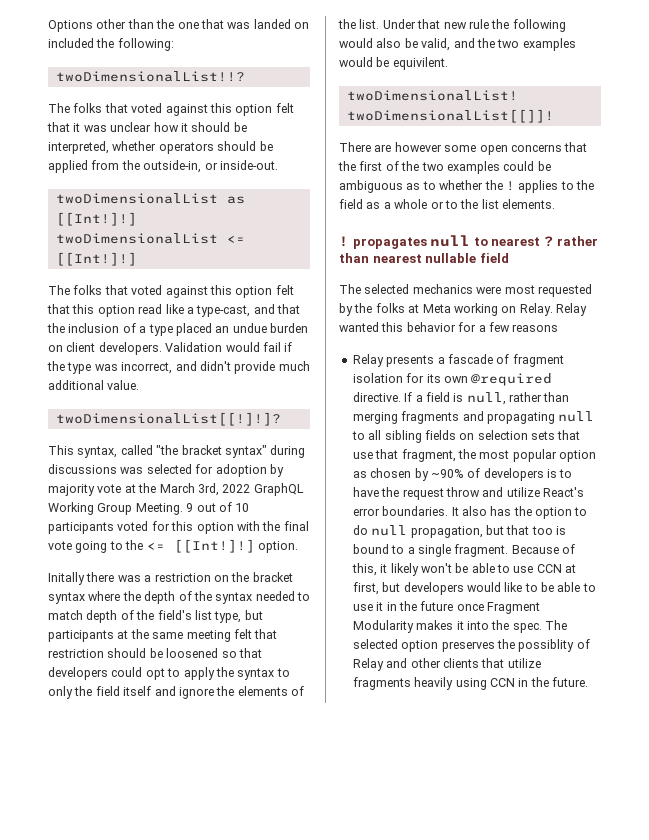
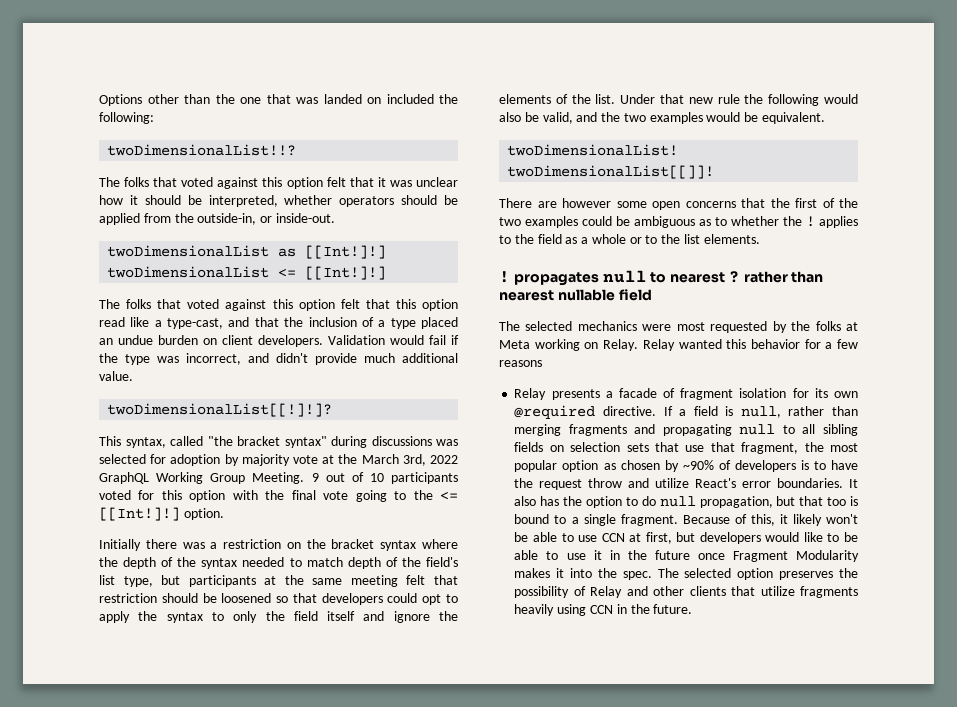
- Initally there was a restriction on the bracket syntax where the depth of the syntax needed to match depth of the field's list type, but participants at the same meeting felt that restriction should be loosened so that developers could opt to apply the syntax to only the field itself and ignore the elements of the list.
+ Initially there was a restriction on the bracket syntax where the depth of the syntax needed to match depth of the field's list type, but participants at the same meeting felt that restriction should be loosened so that developers could opt to apply the syntax to only the field itself and ignore the elements of the list.
- Under that new rule the following would also be valid, and the two examples would be equivilent.
+ Under that new rule the following would also be valid, and the two examples would be equivalent.
- Relay presents a fascade of fragment isolation for its own @required directive.
+ Relay presents a facade of fragment isolation for its own @required directive.
- The selected option preserves the possiblity of Relay and other clients that utilize fragments heavily using CCN in the future.
+ The selected option preserves the possibility of Relay and other clients that utilize fragments heavily using CCN in the future.

